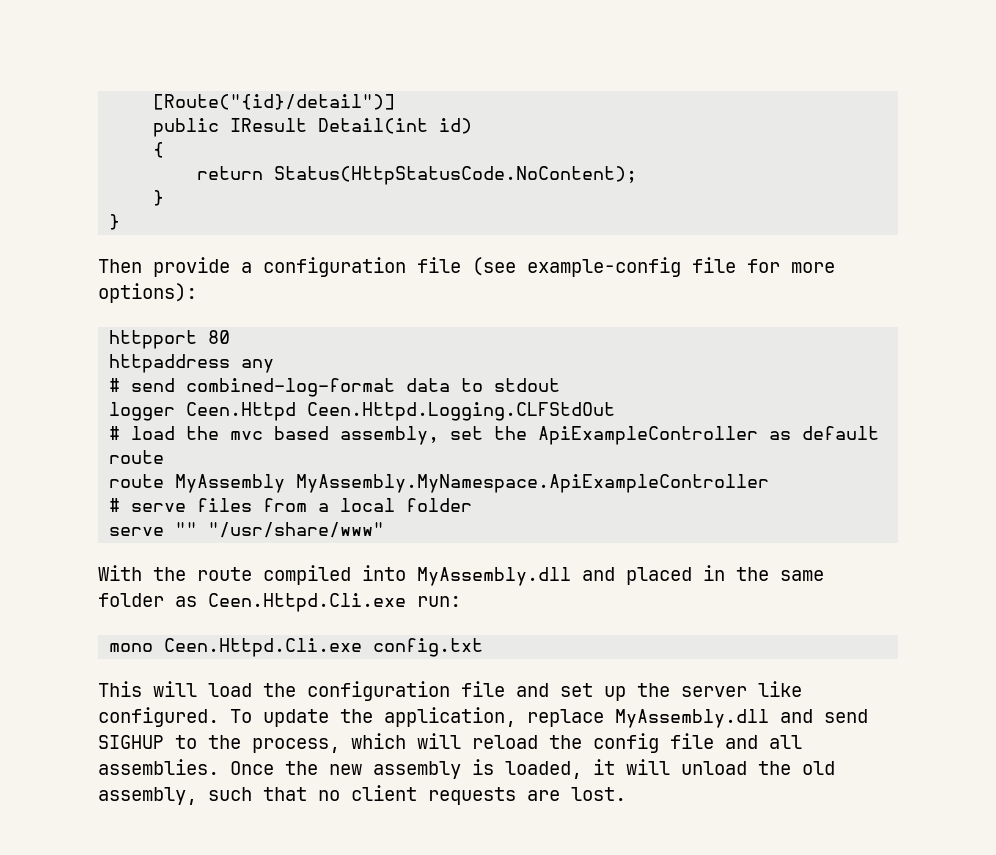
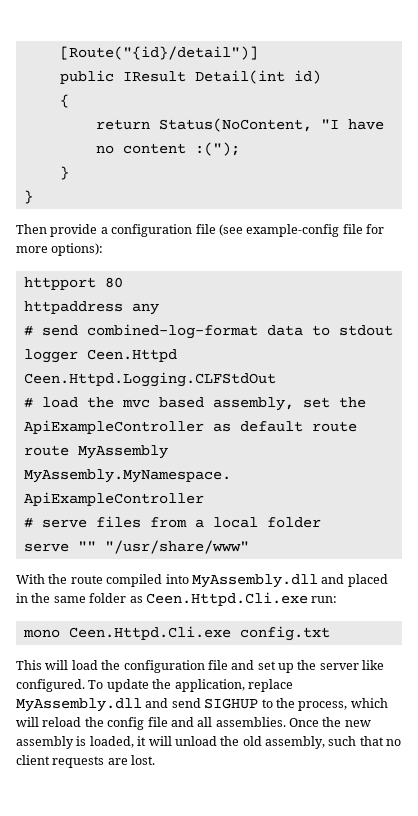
- return Status(HttpStatusCode.NoContent);
+ return Status(NoContent, "I have no content :(");

